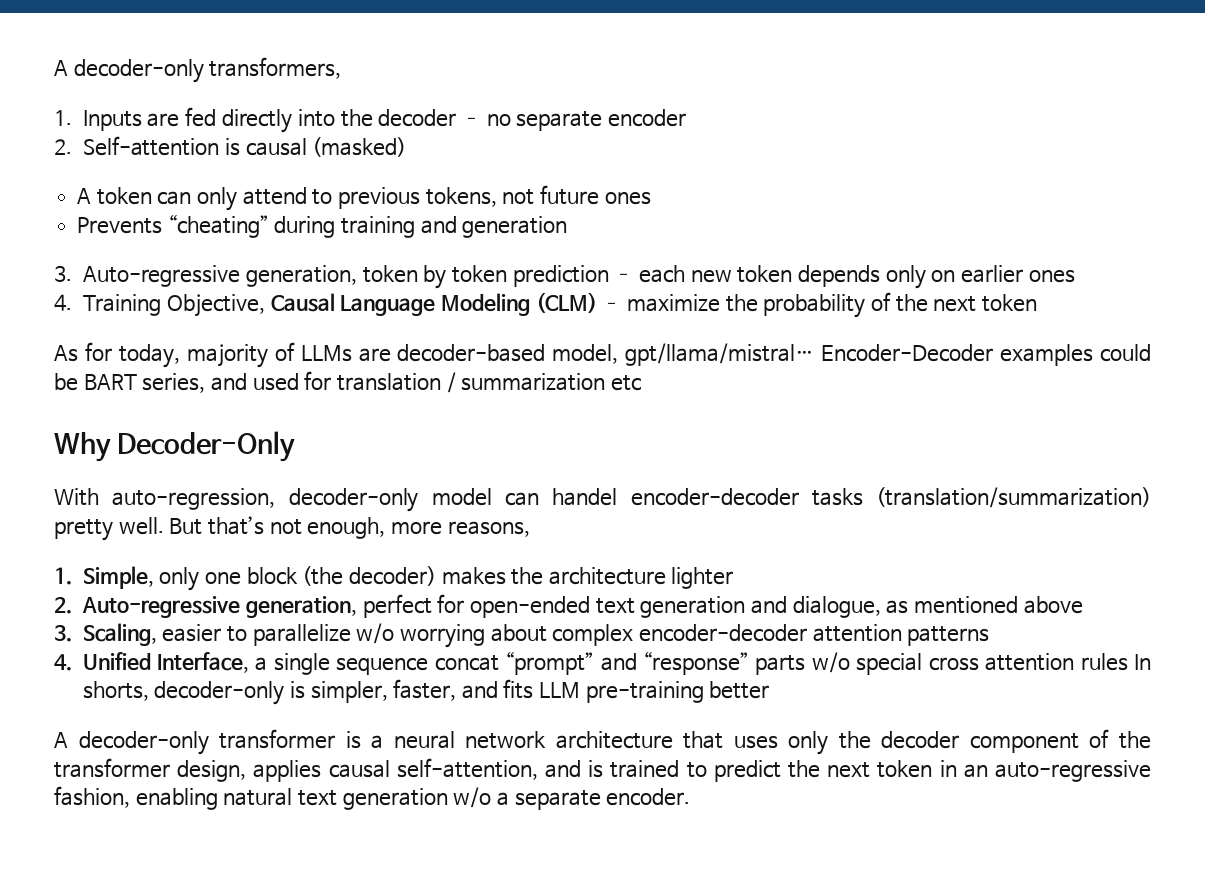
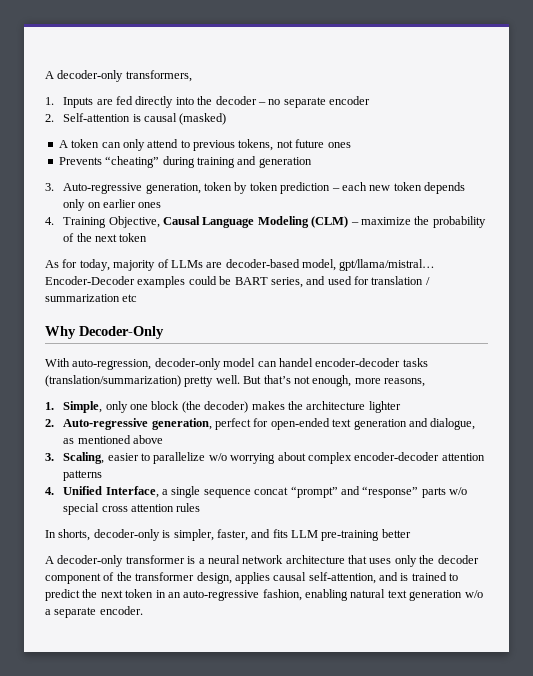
- 4. Unified Interface, a single sequence concat “prompt” and “response” parts w/o special cross attention rules In shorts, decoder-only is simpler, faster, and fits LLM pre-training better
+ 4. Unified Interface, a single sequence concat “prompt” and “response” parts w/o special cross attention rules
+ In shorts, decoder-only is simpler, faster, and fits LLM pre-training better

